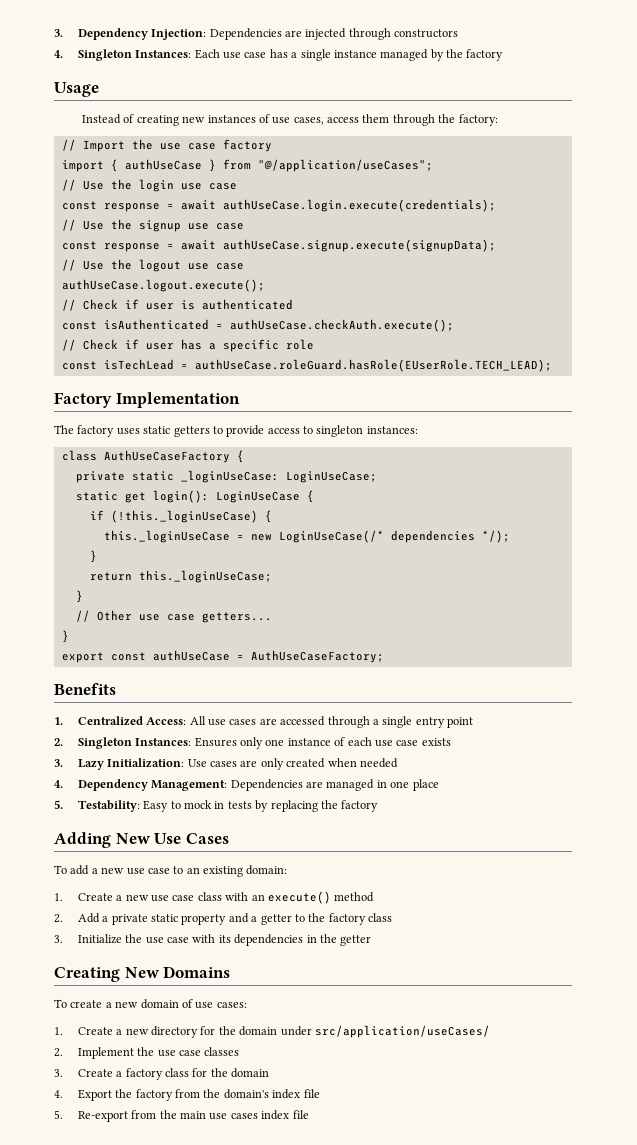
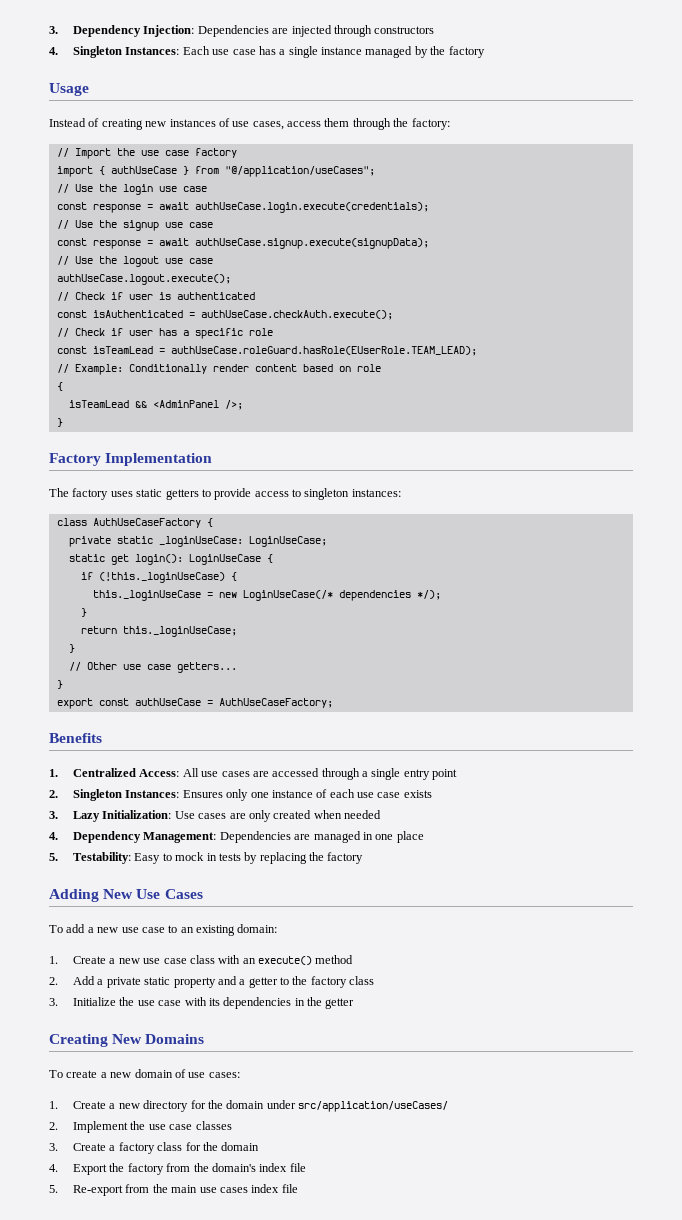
- const isTechLead = authUseCase.roleGuard.hasRole(EUserRole.TECH_LEAD);
+ const isTeamLead = authUseCase.roleGuard.hasRole(EUserRole.TEAM_LEAD);
+ // Example: Conditionally render content based on role
+ {
+ isTeamLead && <AdminPanel />;
+ }

